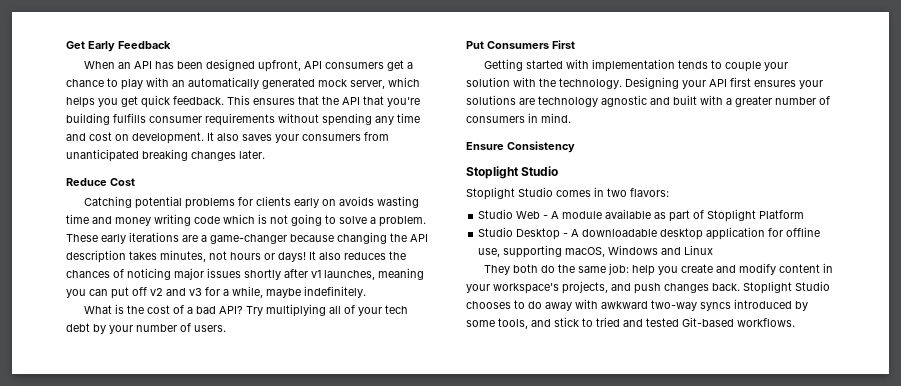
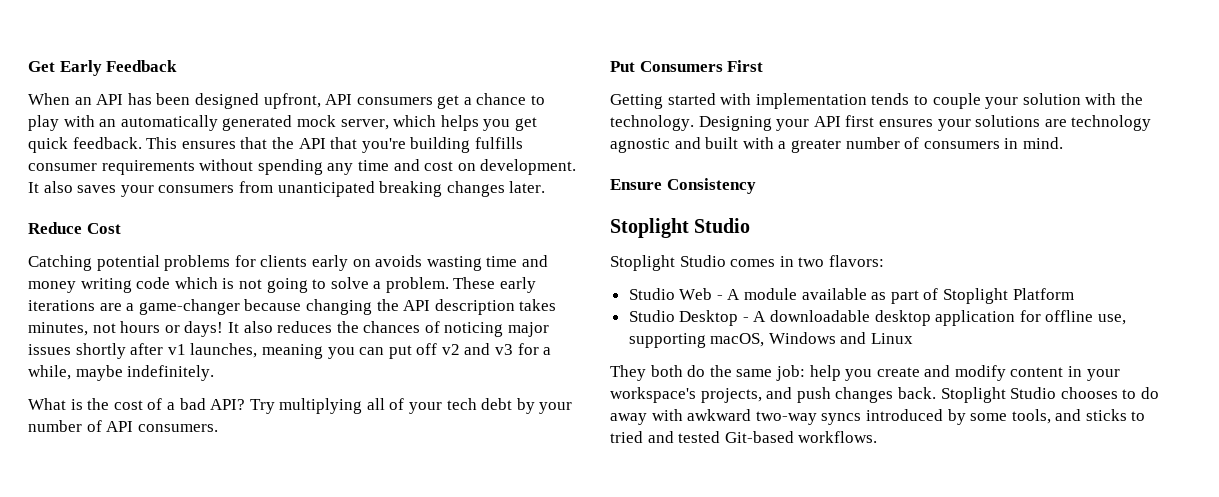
- Try multiplying all of your tech debt by your number of users.
+ Try multiplying all of your tech debt by your number of API consumers.
- Stoplight Studio chooses to do away with awkward two-way syncs introduced by some tools, and stick to tried and tested Git-based workflows.
+ Stoplight Studio chooses to do away with awkward two-way syncs introduced by some tools, and sticks to tried and tested Git-based workflows.

